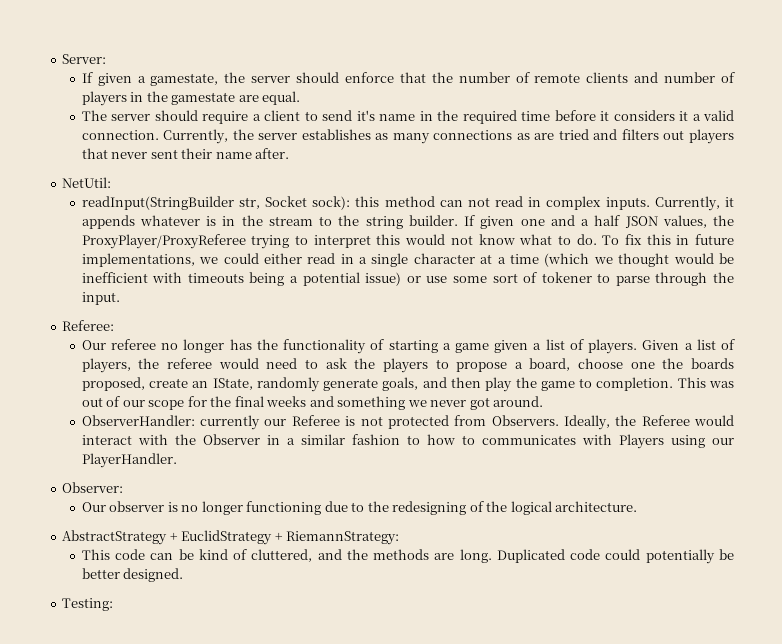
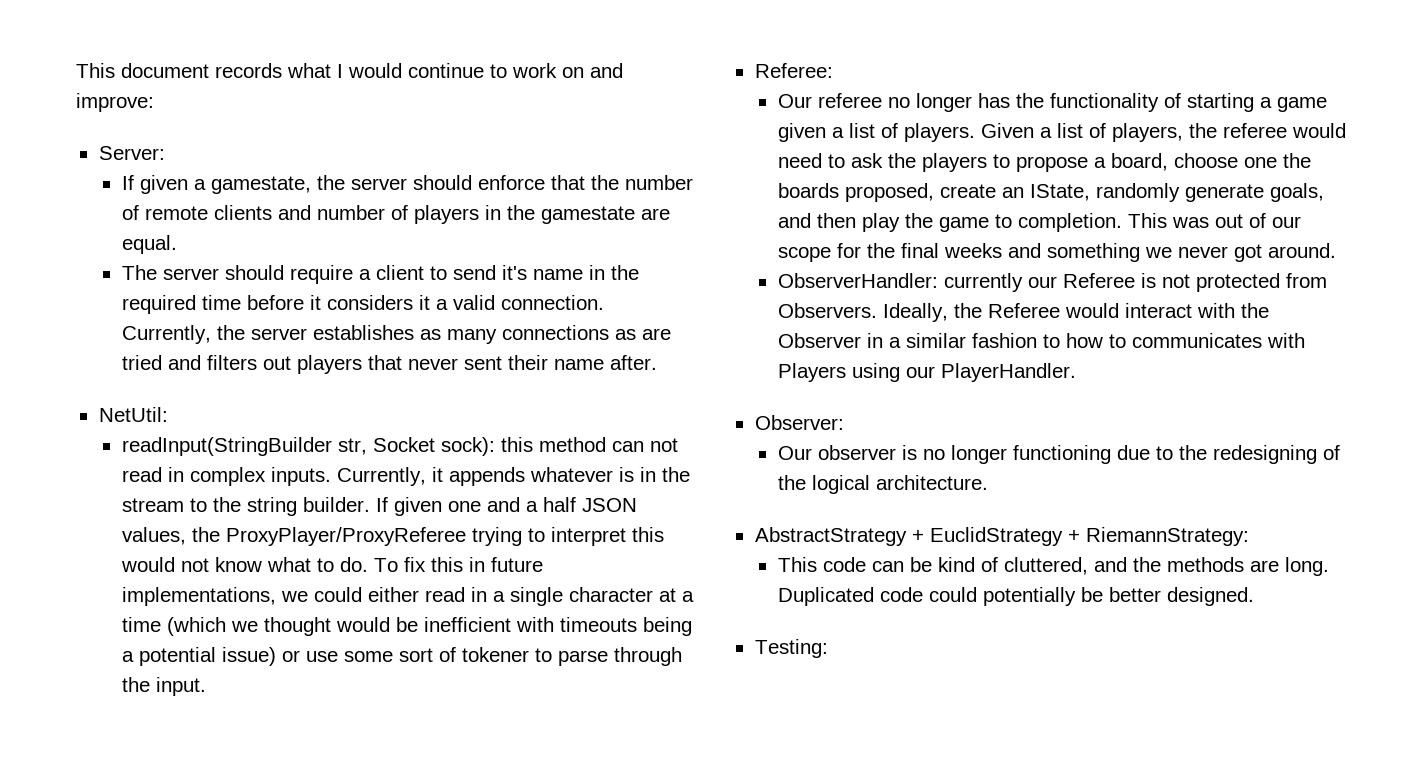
+ This document records what I would continue to work on and improve:

